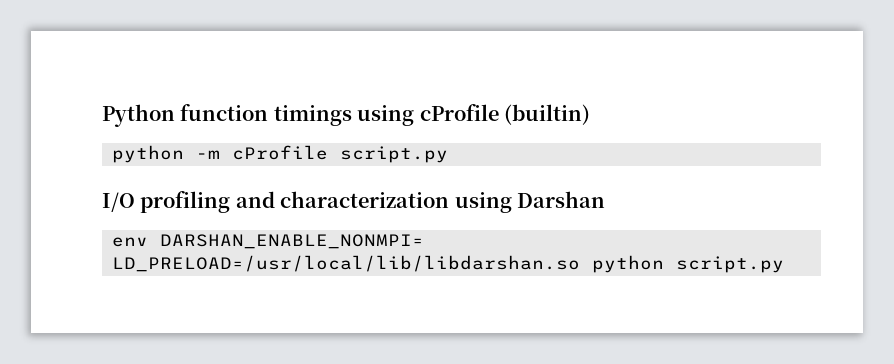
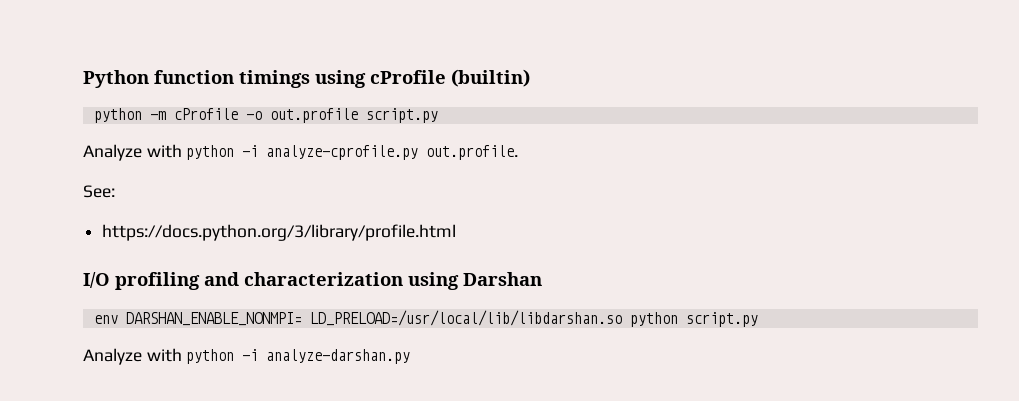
- python -m cProfile script.py
+ python -m cProfile -o out.profile script.py
+ Analyze with python -i analyze-cprofile.py out.profile.
+ See:
+ https://docs.python.org/3/library/profile.html
+ Analyze with python -i analyze-darshan.py

